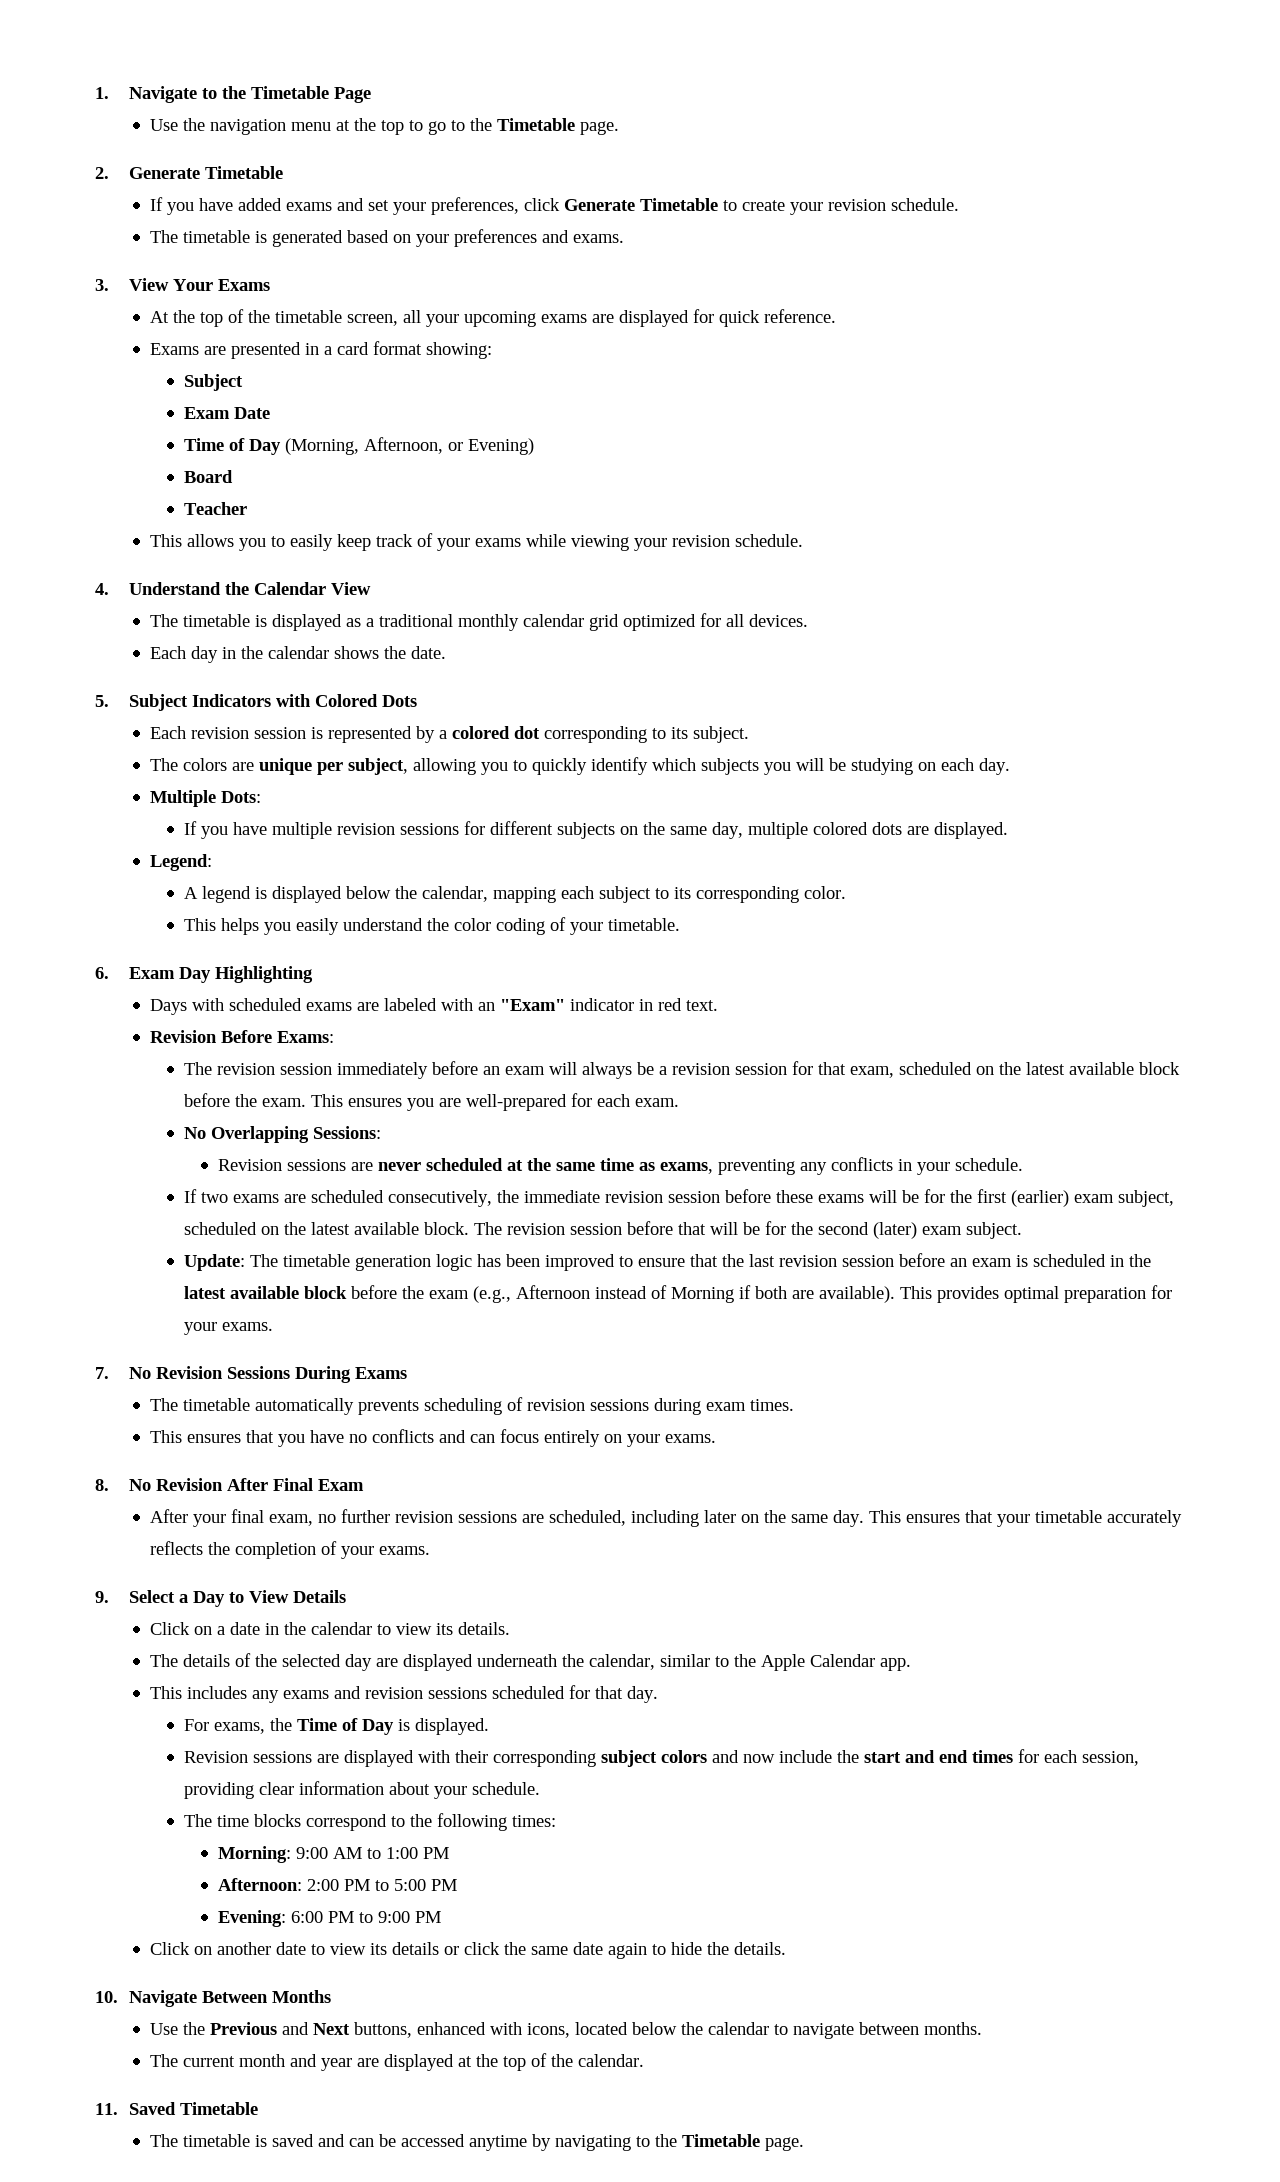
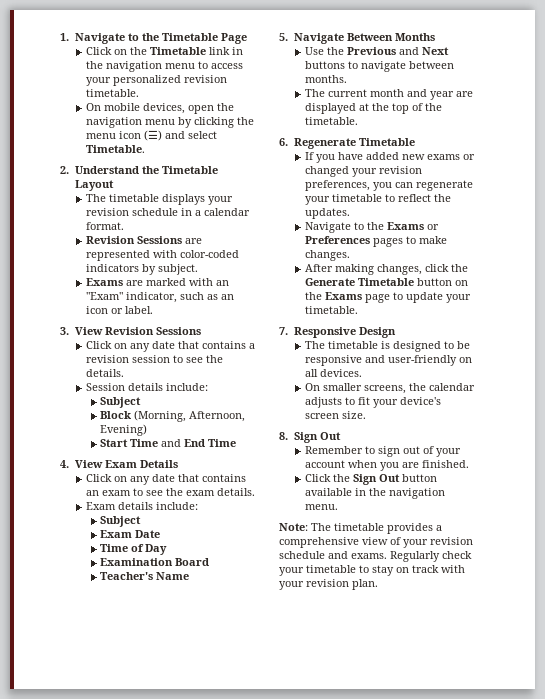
- Use the navigation menu at the top to go to the Timetable page.
- 2. Generate Timetable
- If you have added exams and set your preferences, click Generate Timetable to create your revision schedule.
- The timetable is generated based on your preferences and exams.
- 3. View Your Exams
- At the top of the timetable screen, all your upcoming exams are displayed for quick reference.
- Exams are presented in a card format showing:
+ Click on the Timetable link in the navigation menu to access your personalized revision timetable.
+ On mobile devices, open the navigation menu by clicking the menu icon (☰) and select Timetable.
+ 2. Understand the Timetable Layout
+ The timetable displays your revision schedule in a calendar format.
+ Revision Sessions are represented with color-coded indicators by subject.
+ Exams are marked with an "Exam" indicator, such as an icon or label.
+ 3. View Revision Sessions
+ Click on any date that contains a revision session to see the details.
+ Session details include:
+ Subject
+ Block (Morning, Afternoon, Evening)
+ Start Time and End Time
+ 4. View Exam Details
+ Click on any date that contains an exam to see the exam details.
+ Exam details include:
- Time of Day (Morning, Afternoon, or Evening)
- Board
- Teacher
- This allows you to easily keep track of your exams while viewing your revision schedule.
- 4. Understand the Calendar View
- The timetable is displayed as a traditional monthly calendar grid optimized for all devices.
- Each day in the calendar shows the date.
- 5. Subject Indicators with Colored Dots
- Each revision session is represented by a colored dot corresponding to its subject.
- The colors are unique per subject, allowing you to quickly identify which subjects you will be studying on each day.
- Multiple Dots:
- If you have multiple revision sessions for different subjects on the same day, multiple colored dots are displayed.
- Legend:
- A legend is displayed below the calendar, mapping each subject to its corresponding color.
- This helps you easily understand the color coding of your timetable.
- 6. Exam Day Highlighting
- Days with scheduled exams are labeled with an "Exam" indicator in red text.
- Revision Before Exams:
- The revision session immediately before an exam will always be a revision session for that exam, scheduled on the latest available block before the exam. This ensures you are well-prepared for each exam.
- No Overlapping Sessions:
- Revision sessions are never scheduled at the same time as exams, preventing any conflicts in your schedule.
- If two exams are scheduled consecutively, the immediate revision session before these exams will be for the first (earlier) exam subject, scheduled on the latest available block. The revision session before that will be for the second (later) exam subject.
- Update: The timetable generation logic has been improved to ensure that the last revision session before an exam is scheduled in the latest available block before the exam (e.g., Afternoon instead of Morning if both are available). This provides optimal preparation for your exams.
- 7. No Revision Sessions During Exams
- The timetable automatically prevents scheduling of revision sessions during exam times.
- This ensures that you have no conflicts and can focus entirely on your exams.
- 8. No Revision After Final Exam
- After your final exam, no further revision sessions are scheduled, including later on the same day. This ensures that your timetable accurately reflects the completion of your exams.
- 9. Select a Day to View Details
- Click on a date in the calendar to view its details.
- The details of the selected day are displayed underneath the calendar, similar to the Apple Calendar app.
- This includes any exams and revision sessions scheduled for that day.
- For exams, the Time of Day is displayed.
- Revision sessions are displayed with their corresponding subject colors and now include the start and end times for each session, providing clear information about your schedule.
- The time blocks correspond to the following times:
- Morning: 9:00 AM to 1:00 PM
- Afternoon: 2:00 PM to 5:00 PM
- Evening: 6:00 PM to 9:00 PM
- Click on another date to view its details or click the same date again to hide the details.
- 10. Navigate Between Months
+ Time of Day
+ Examination Board
+ Teacher's Name
+ 5. Navigate Between Months
- Use the Previous and Next buttons, enhanced with icons, located below the calendar to navigate between months.
+ Use the Previous and Next buttons to navigate between months.
- The current month and year are displayed at the top of the calendar.
- 11. Saved Timetable
- The timetable is saved and can be accessed anytime by navigating to the Timetable page.
+ The current month and year are displayed at the top of the timetable.
+ 6. Regenerate Timetable
+ If you have added new exams or changed your revision preferences, you can regenerate your timetable to reflect the updates.
+ Navigate to the Exams or Preferences pages to make changes.
+ After making changes, click the Generate Timetable button on the Exams page to update your timetable.
+ 7. Responsive Design
+ The timetable is designed to be responsive and user-friendly on all devices.
+ On smaller screens, the calendar adjusts to fit your device's screen size.
+ 8. Sign Out
+ Remember to sign out of your account when you are finished.
+ Click the Sign Out button available in the navigation menu.
+ Note: The timetable provides a comprehensive view of your revision schedule and exams. Regularly check your timetable to stay on track with your revision plan.

